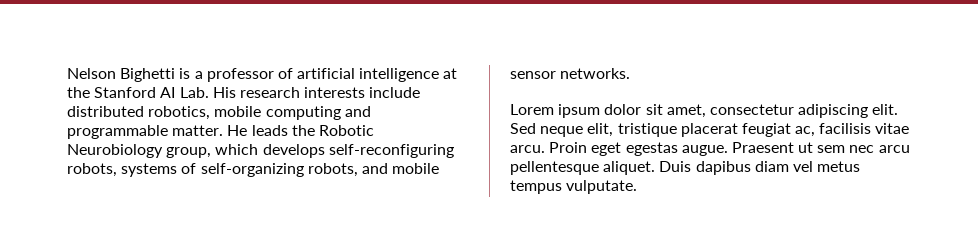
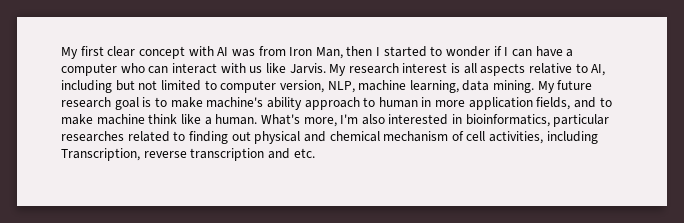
- Nelson Bighetti is a professor of artificial intelligence at the Stanford AI Lab. His research interests include distributed robotics, mobile computing and programmable matter. He leads the Robotic Neurobiology group, which develops self-reconfiguring robots, systems of self-organizing robots, and mobile sensor networks.
- Lorem ipsum dolor sit amet, consectetur adipiscing elit. Sed neque elit, tristique placerat feugiat ac, facilisis vitae arcu. Proin eget egestas augue. Praesent ut sem nec arcu pellentesque aliquet. Duis dapibus diam vel metus tempus vulputate.
+ My first clear concept with AI was from Iron Man, then I started to wonder if I can have a computer who can interact with us like Jarvis. My research interest is all aspects relative to AI, including but not limited to computer version, NLP, machine learning, data mining. My future research goal is to make machine's ability approach to human in more application fields, and to make machine think like a human. What's more, I'm also interested in bioinformatics, particular researches related to finding out physical and chemical mechanism of cell activities, including Transcription, reverse transcription and etc.

